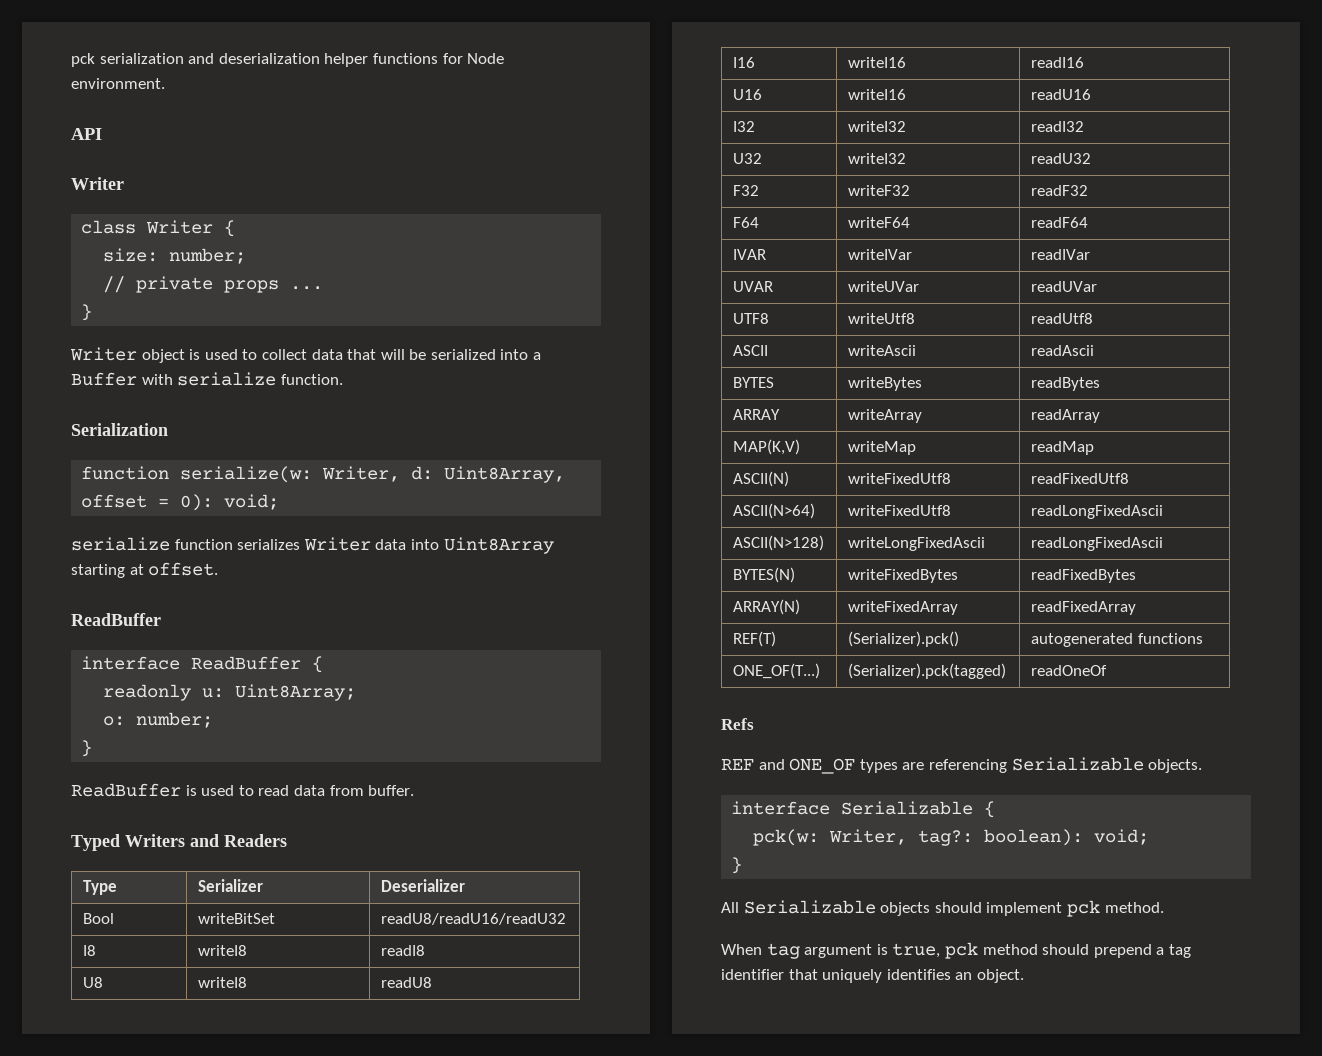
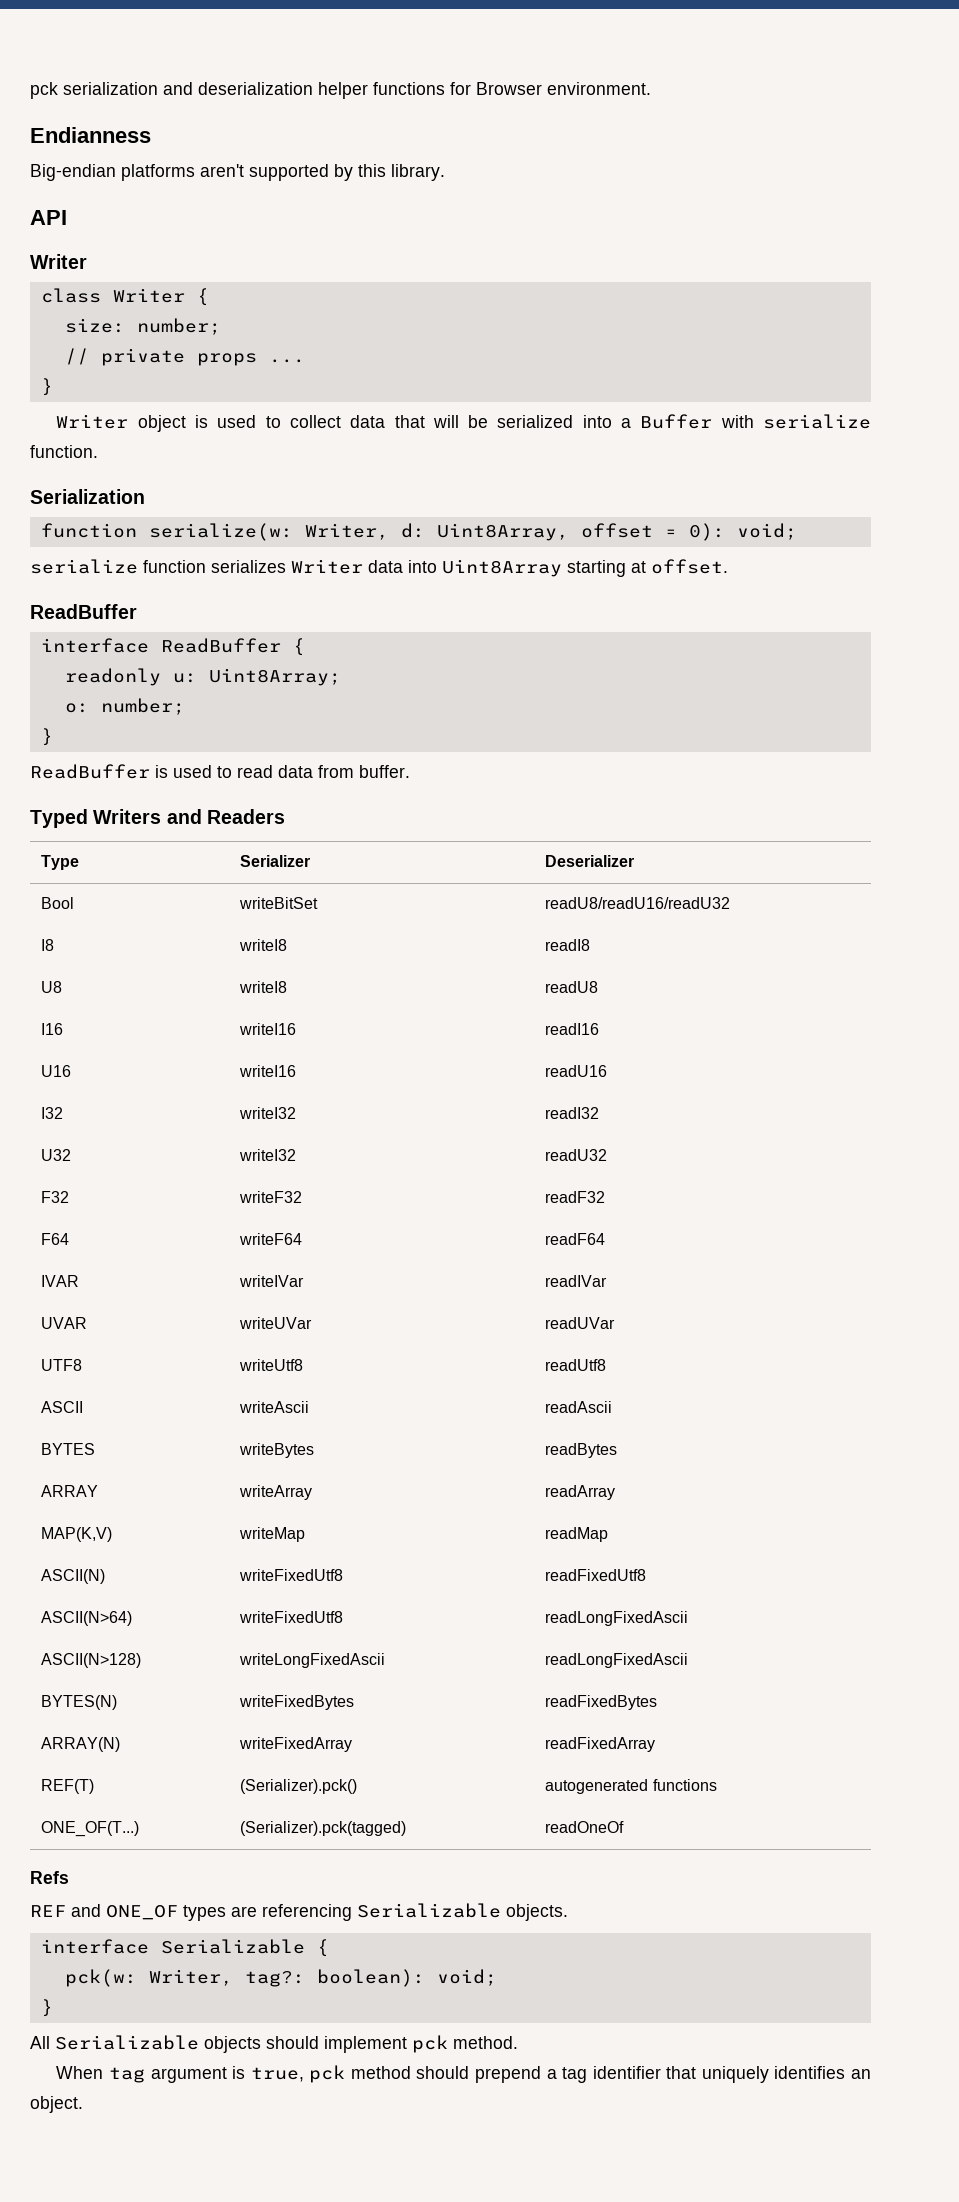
- pck serialization and deserialization helper functions for Node environment.
+ pck serialization and deserialization helper functions for Browser environment.
+ Endianness
+ Big-endian platforms aren't supported by this library.

